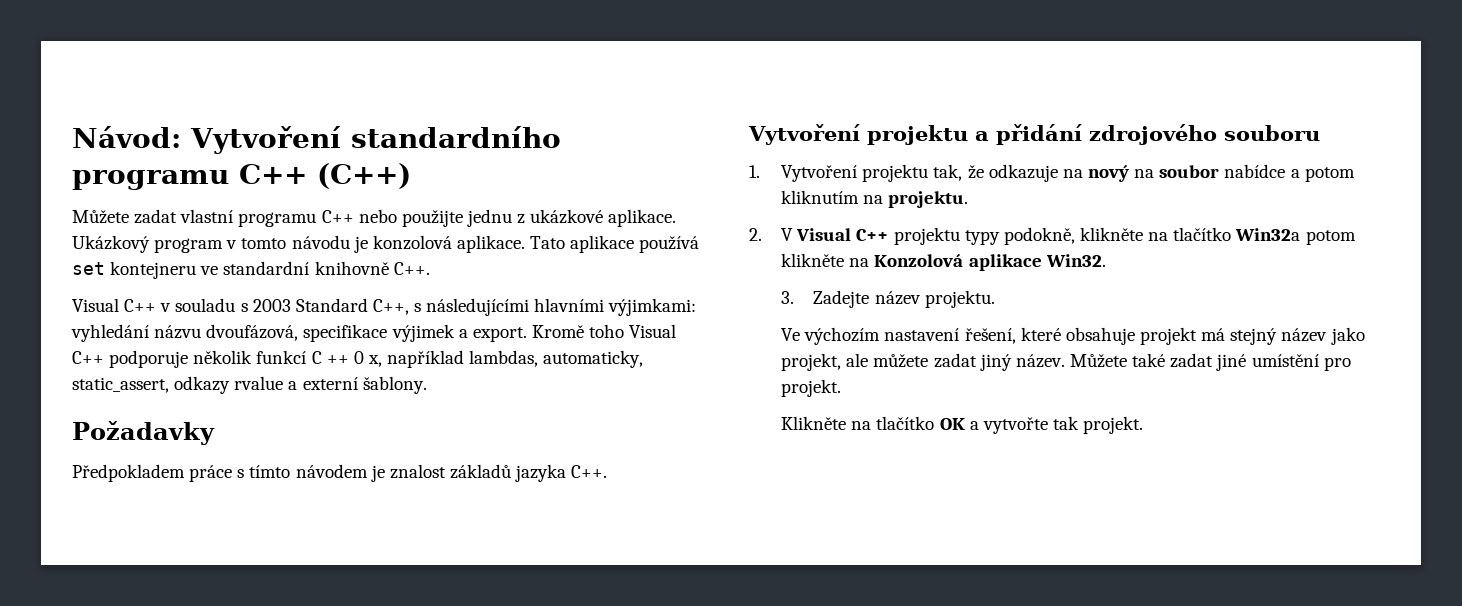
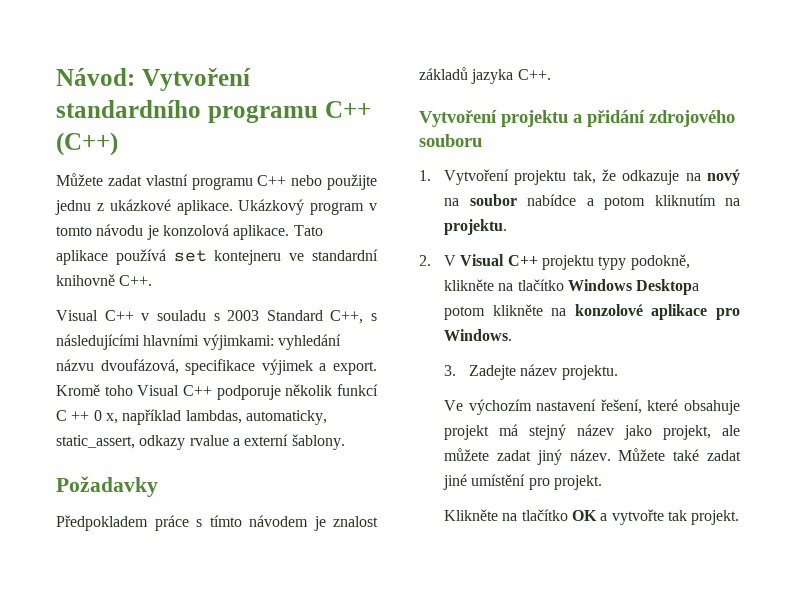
- 2. V Visual C++ projektu typy podokně, klikněte na tlačítko Win32a potom klikněte na Konzolová aplikace Win32.
+ 2. V Visual C++ projektu typy podokně, klikněte na tlačítko Windows Desktopa potom klikněte na konzolové aplikace pro Windows.

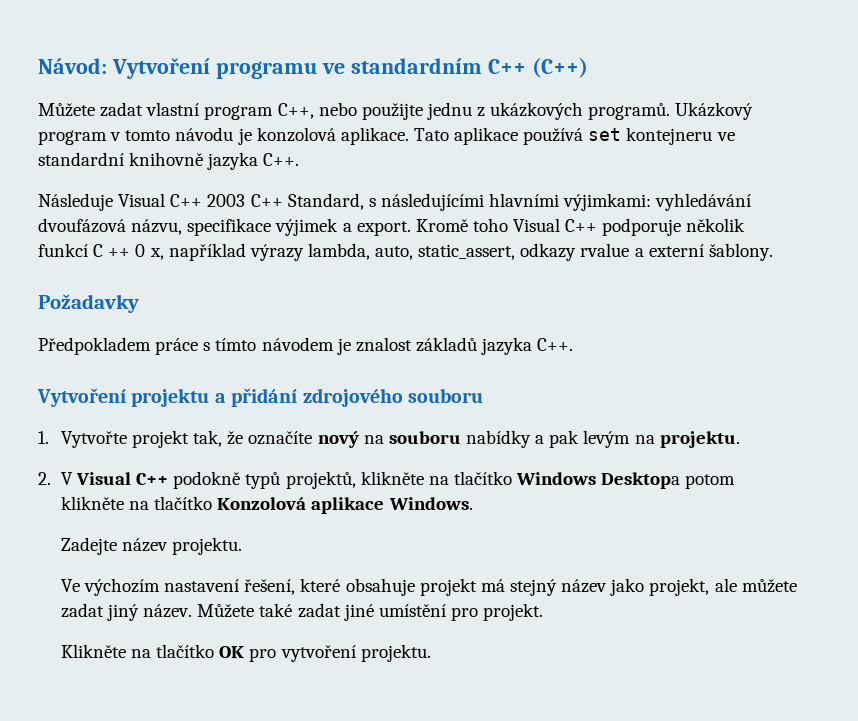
- Návod: Vytvoření standardního programu C++ (C++)
+ Návod: Vytvoření programu ve standardním C++ (C++)
- Můžete zadat vlastní programu C++ nebo použijte jednu z ukázkové aplikace.
+ Můžete zadat vlastní program C++, nebo použijte jednu z ukázkových programů.
- Tato aplikace používá set kontejneru ve standardní knihovně C++.
- Visual C++ v souladu s 2003 Standard C++, s následujícími hlavními výjimkami: vyhledání názvu dvoufázová, specifikace výjimek a export.
+ Tato aplikace používá set kontejneru ve standardní knihovně jazyka C++.
+ Následuje Visual C++ 2003 C++ Standard, s následujícími hlavními výjimkami: vyhledávání dvoufázová názvu, specifikace výjimek a export.
- Kromě toho Visual C++ podporuje několik funkcí C ++ 0 x, například lambdas, automaticky, static_assert, odkazy rvalue a externí šablony.
+ Kromě toho Visual C++ podporuje několik funkcí C ++ 0 x, například výrazy lambda, auto, static_assert, odkazy rvalue a externí šablony.
- 1. Vytvoření projektu tak, že odkazuje na nový na soubor nabídce a potom kliknutím na projektu.
+ 1. Vytvořte projekt tak, že označíte nový na souboru nabídky a pak levým na projektu.
- 2. V Visual C++ projektu typy podokně, klikněte na tlačítko Windows Desktopa potom klikněte na konzolové aplikace pro Windows.
+ 2. V Visual C++ podokně typů projektů, klikněte na tlačítko Windows Desktopa potom klikněte na tlačítko Konzolová aplikace Windows.
- 3. Zadejte název projektu.
+ Zadejte název projektu.
- Klikněte na tlačítko OK a vytvořte tak projekt.
+ Klikněte na tlačítko OK pro vytvoření projektu.

